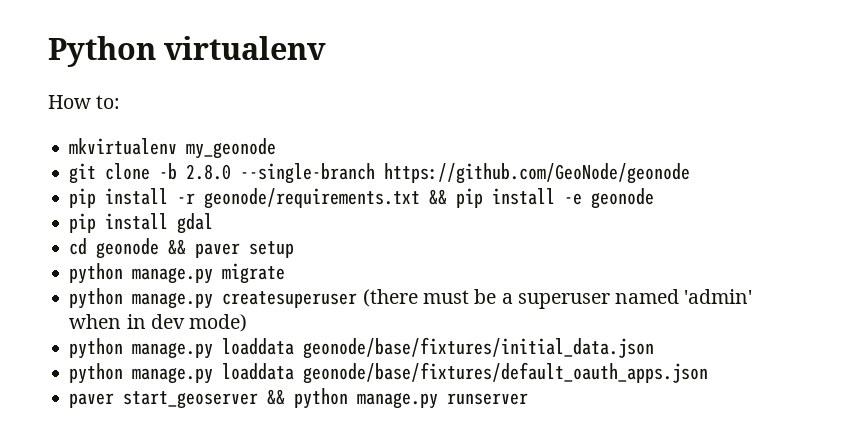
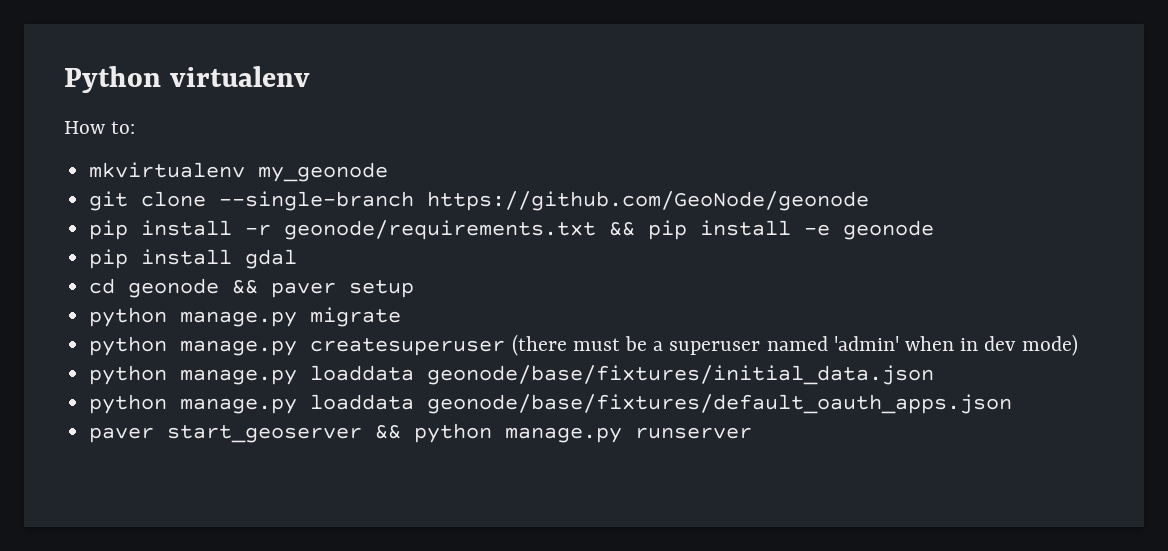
- git clone -b 2.8.0 --single-branch https://github.com/GeoNode/geonode
+ git clone --single-branch https://github.com/GeoNode/geonode

